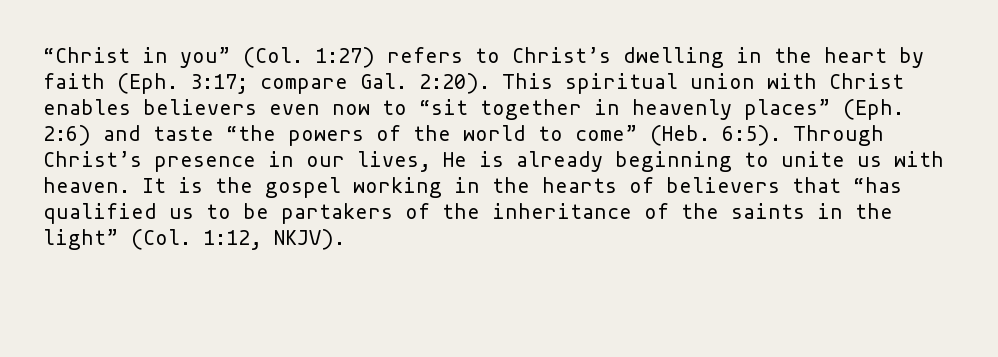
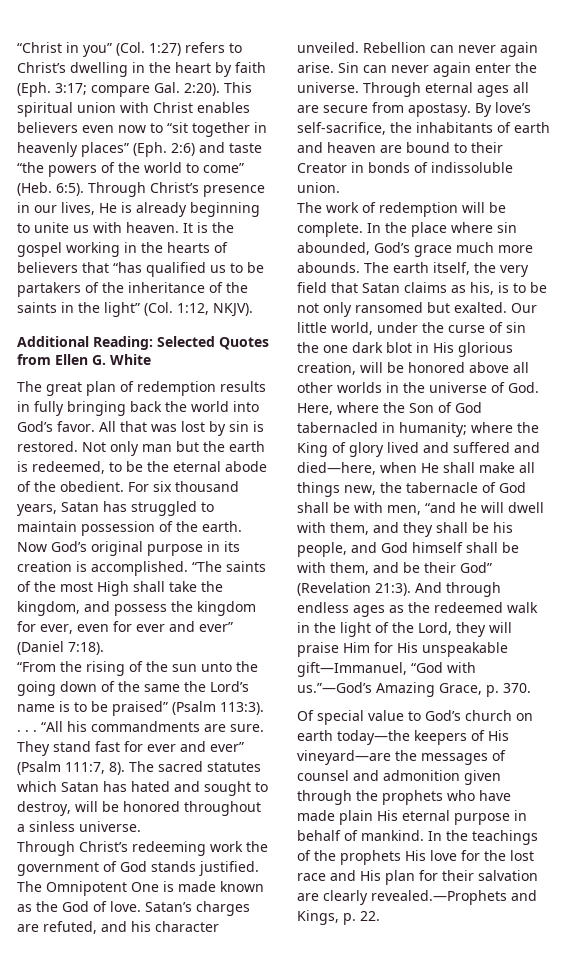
+ Additional Reading: Selected Quotes from Ellen G. White
+ The great plan of redemption results in fully bringing back the world into God’s favor. All that was lost by sin is restored. Not only man but the earth is redeemed, to be the eternal abode of the obedient. For six thousand years, Satan has struggled to maintain possession of the earth. Now God’s original purpose in its creation is accomplished. “The saints of the most High shall take the kingdom, and possess the kingdom for ever, even for ever and ever” (Daniel 7:18).
+ “From the rising of the sun unto the going down of the same the Lord’s name is to be praised” (Psalm 113:3). . . . “All his commandments are sure. They stand fast for ever and ever” (Psalm 111:7, 8). The sacred statutes which Satan has hated and sought to destroy, will be honored throughout a sinless universe.
+ Through Christ’s redeeming work the government of God stands justified. The Omnipotent One is made known as the God of love. Satan’s charges are refuted, and his character unveiled. Rebellion can never again arise. Sin can never again enter the universe. Through eternal ages all are secure from apostasy. By love’s self-sacrifice, the inhabitants of earth and heaven are bound to their Creator in bonds of indissoluble union.
+ The work of redemption will be complete. In the place where sin abounded, God’s grace much more abounds. The earth itself, the very field that Satan claims as his, is to be not only ransomed but exalted. Our little world, under the curse of sin the one dark blot in His glorious creation, will be honored above all other worlds in the universe of God. Here, where the Son of God tabernacled in humanity; where the King of glory lived and suffered and died—here, when He shall make all things new, the tabernacle of God shall be with men, “and he will dwell with them, and they shall be his people, and God himself shall be with them, and be their God” (Revelation 21:3). And through endless ages as the redeemed walk in the light of the Lord, they will praise Him for His unspeakable gift—Immanuel, “God with us.”—God’s Amazing Grace, p. 370.
+ Of special value to God’s church on earth today—the keepers of His vineyard—are the messages of counsel and admonition given through the prophets who have made plain His eternal purpose in behalf of mankind. In the teachings of the prophets His love for the lost race and His plan for their salvation are clearly revealed.—Prophets and Kings, p. 22.

